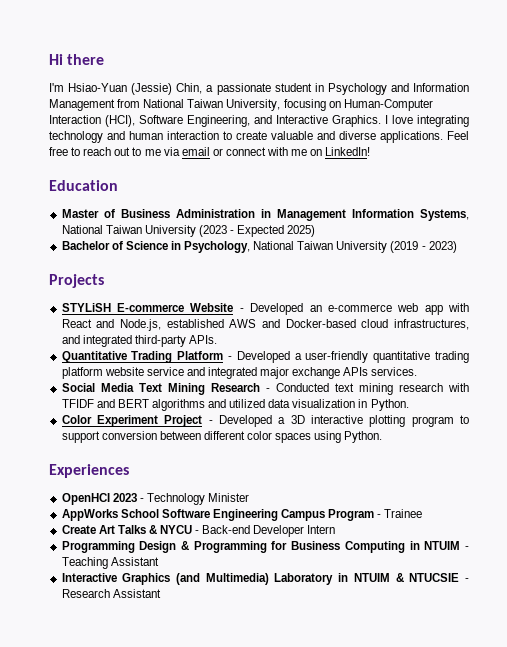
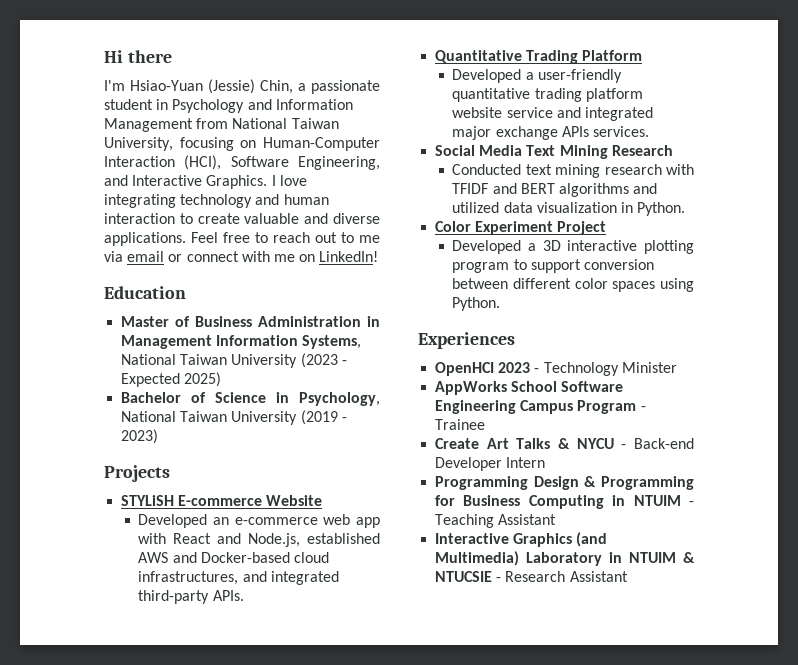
- STYLiSH E-commerce Website - Developed an e-commerce web app with React and Node.js, established AWS and Docker-based cloud infrastructures, and integrated third-party APIs.
+ STYLiSH E-commerce Website
+ Developed an e-commerce web app with React and Node.js, established AWS and Docker-based cloud infrastructures, and integrated third-party APIs.
- Quantitative Trading Platform - Developed a user-friendly quantitative trading platform website service and integrated major exchange APIs services.
+ Quantitative Trading Platform
+ Developed a user-friendly quantitative trading platform website service and integrated major exchange APIs services.
- Social Media Text Mining Research - Conducted text mining research with TFIDF and BERT algorithms and utilized data visualization in Python.
+ Social Media Text Mining Research
+ Conducted text mining research with TFIDF and BERT algorithms and utilized data visualization in Python.
- Color Experiment Project - Developed a 3D interactive plotting program to support conversion between different color spaces using Python.
+ Color Experiment Project
+ Developed a 3D interactive plotting program to support conversion between different color spaces using Python.

